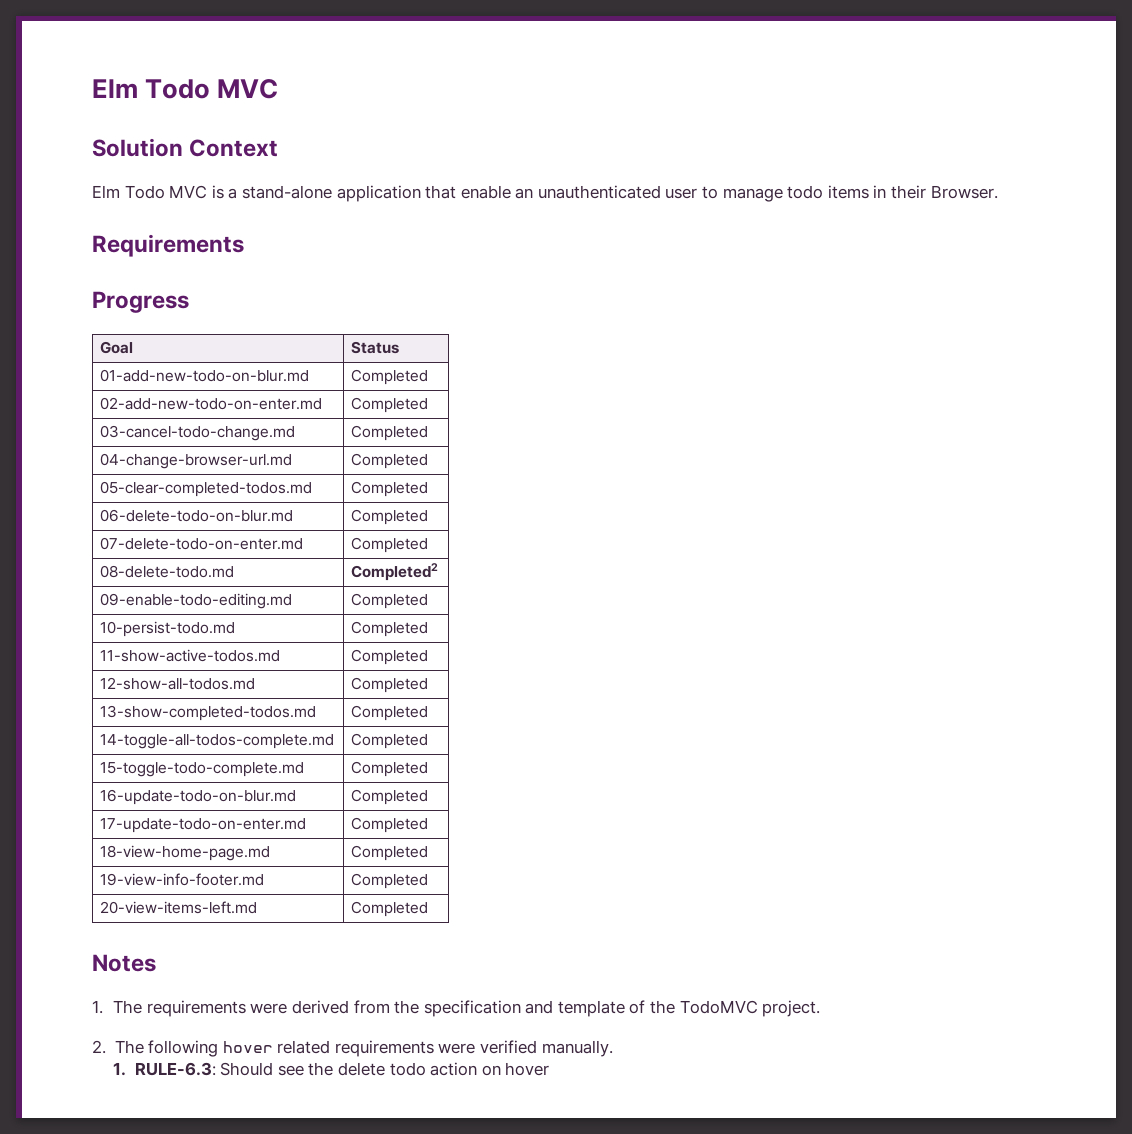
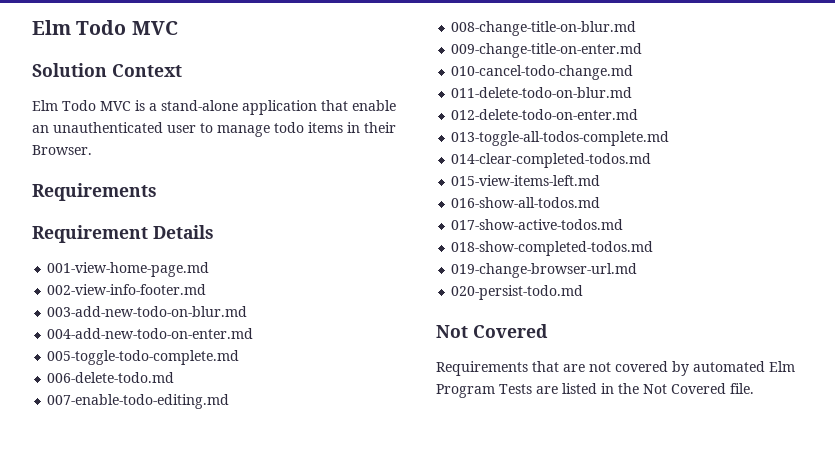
- Progress
- Goal | Status
- 01-add-new-todo-on-blur.md | Completed
- 02-add-new-todo-on-enter.md | Completed
- 03-cancel-todo-change.md | Completed
- 04-change-browser-url.md | Completed
- 05-clear-completed-todos.md | Completed
- 06-delete-todo-on-blur.md | Completed
- 07-delete-todo-on-enter.md | Completed
- 08-delete-todo.md | Completed2
- 09-enable-todo-editing.md | Completed
- 10-persist-todo.md | Completed
- 11-show-active-todos.md | Completed
- 12-show-all-todos.md | Completed
- 13-show-completed-todos.md | Completed
- 14-toggle-all-todos-complete.md | Completed
- 15-toggle-todo-complete.md | Completed
- 16-update-todo-on-blur.md | Completed
- 17-update-todo-on-enter.md | Completed
- 18-view-home-page.md | Completed
- 19-view-info-footer.md | Completed
- 20-view-items-left.md | Completed
- Notes
- 1. The requirements were derived from the specification and template of the TodoMVC project.
- 2. The following hover related requirements were verified manually.
- 1. RULE-6.3: Should see the delete todo action on hover
+ Requirement Details
+ 001-view-home-page.md
+ 002-view-info-footer.md
+ 003-add-new-todo-on-blur.md
+ 004-add-new-todo-on-enter.md
+ 005-toggle-todo-complete.md
+ 006-delete-todo.md
+ 007-enable-todo-editing.md
+ 008-change-title-on-blur.md
+ 009-change-title-on-enter.md
+ 010-cancel-todo-change.md
+ 011-delete-todo-on-blur.md
+ 012-delete-todo-on-enter.md
+ 013-toggle-all-todos-complete.md
+ 014-clear-completed-todos.md
+ 015-view-items-left.md
+ 016-show-all-todos.md
+ 017-show-active-todos.md
+ 018-show-completed-todos.md
+ 019-change-browser-url.md
+ 020-persist-todo.md
+ Not Covered
+ Requirements that are not covered by automated Elm Program Tests are listed in the Not Covered file.

